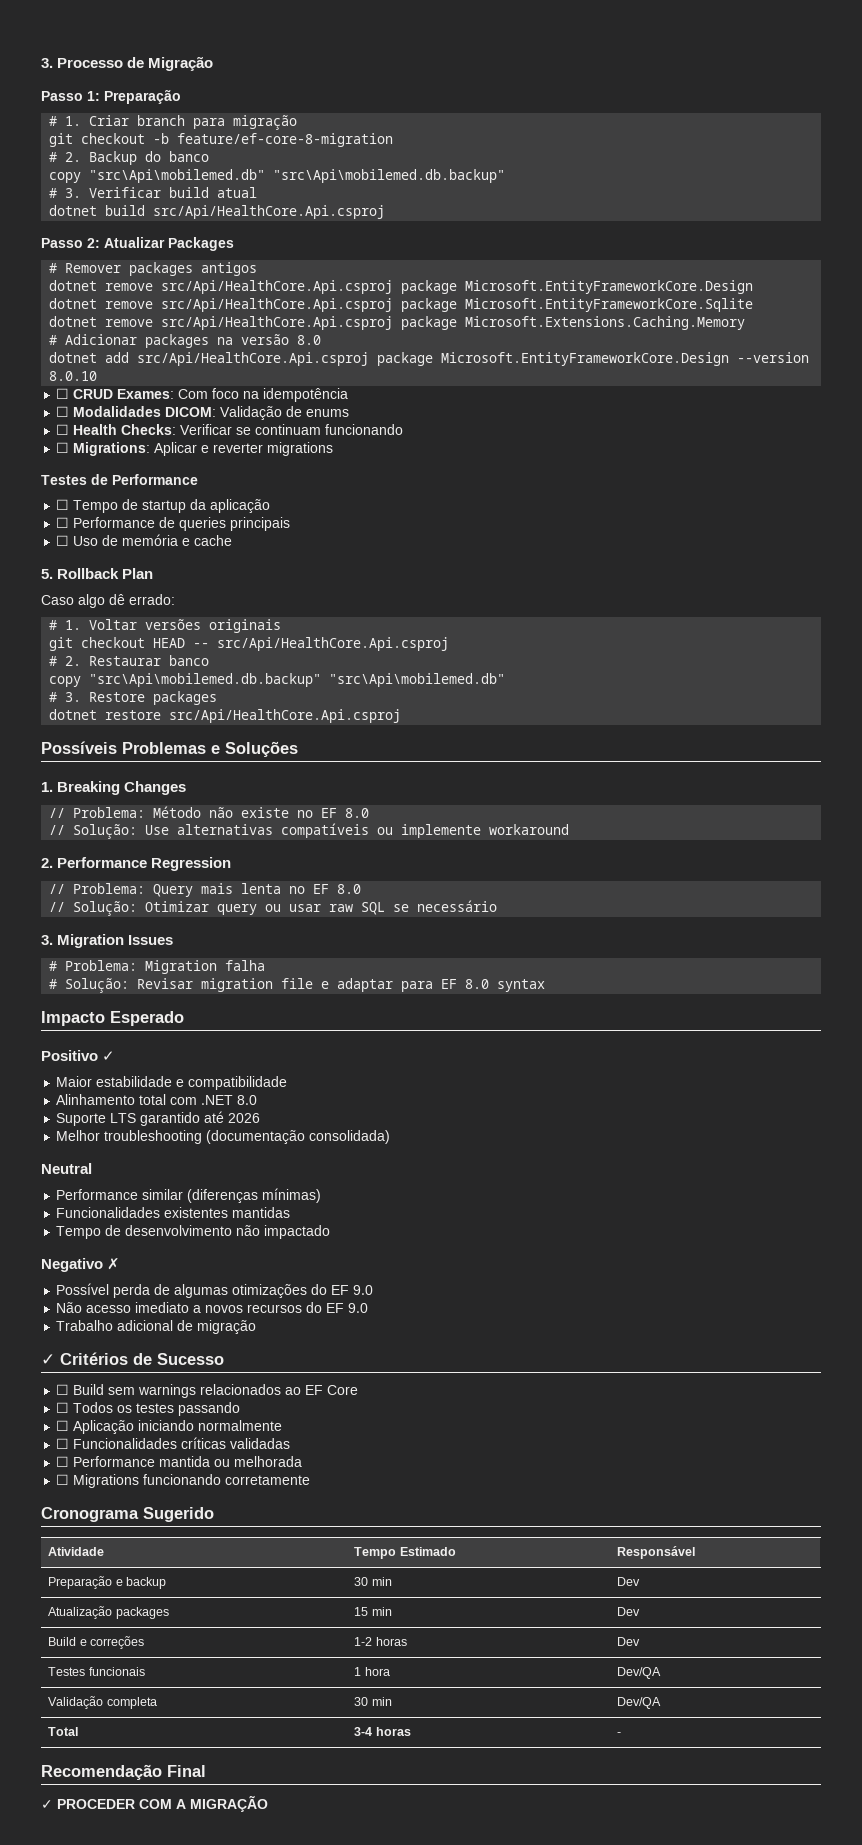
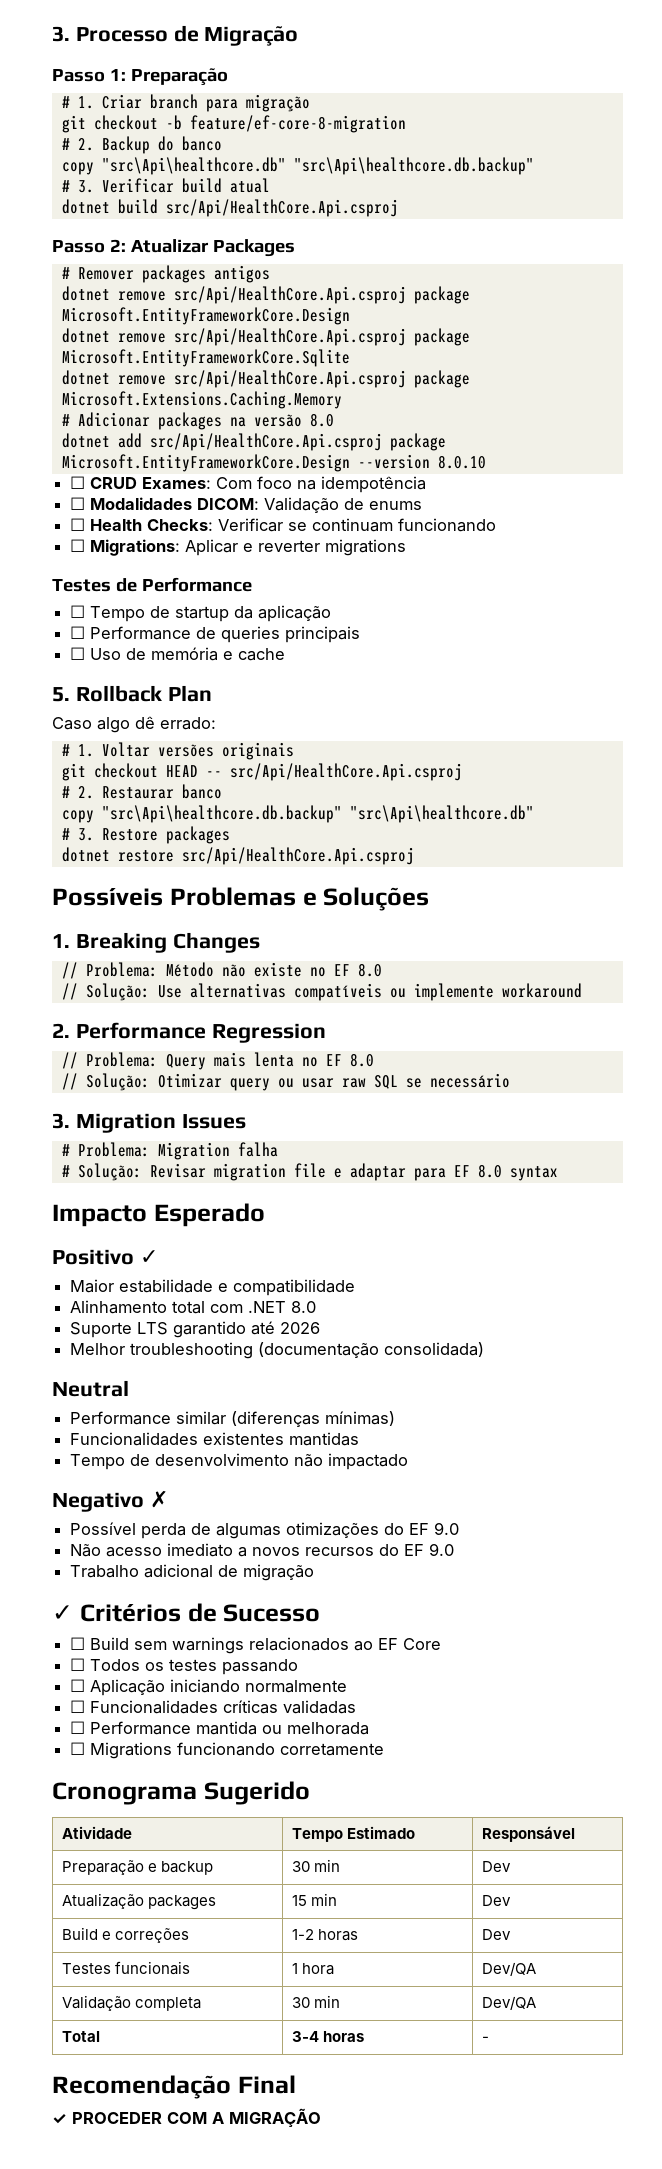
- copy "src\Api\mobilemed.db" "src\Api\mobilemed.db.backup"
+ copy "src\Api\healthcore.db" "src\Api\healthcore.db.backup"
- copy "src\Api\mobilemed.db.backup" "src\Api\mobilemed.db"
+ copy "src\Api\healthcore.db.backup" "src\Api\healthcore.db"

